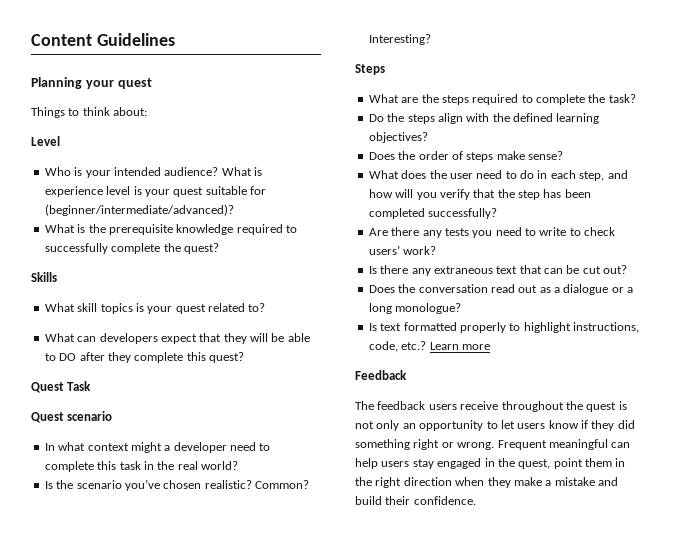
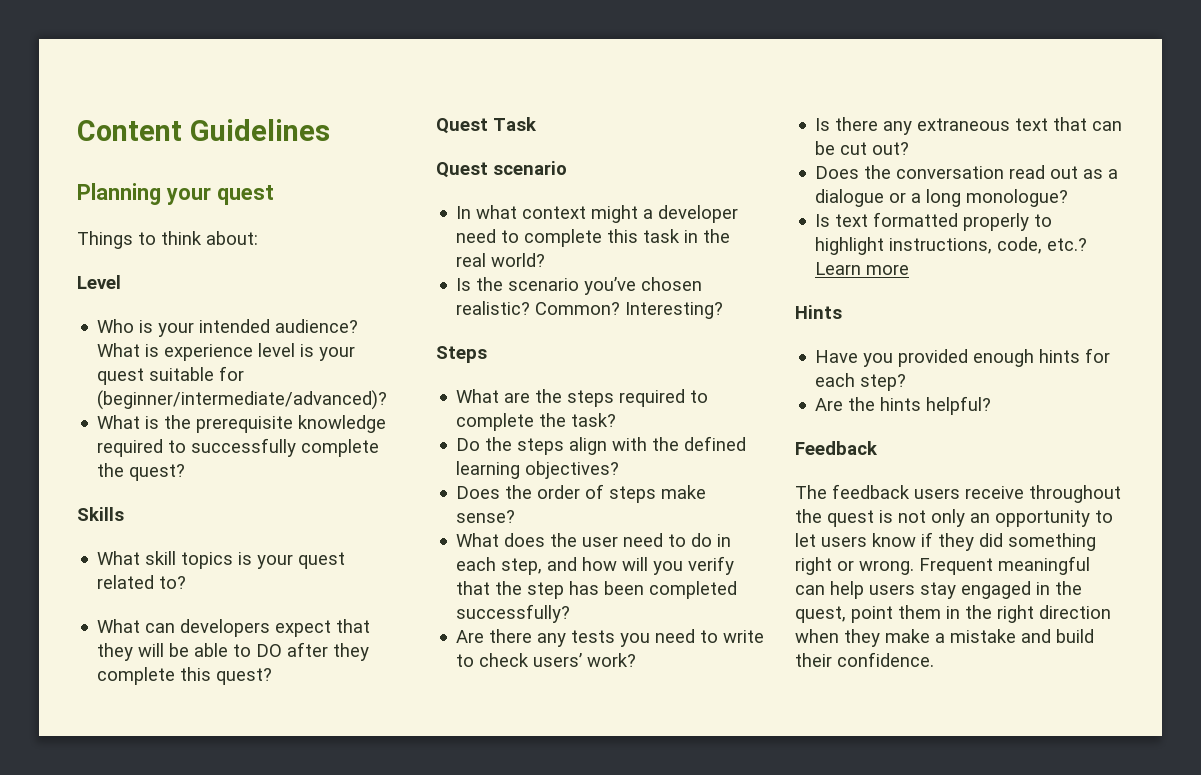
+ Hints
+ Have you provided enough hints for each step?
+ Are the hints helpful?

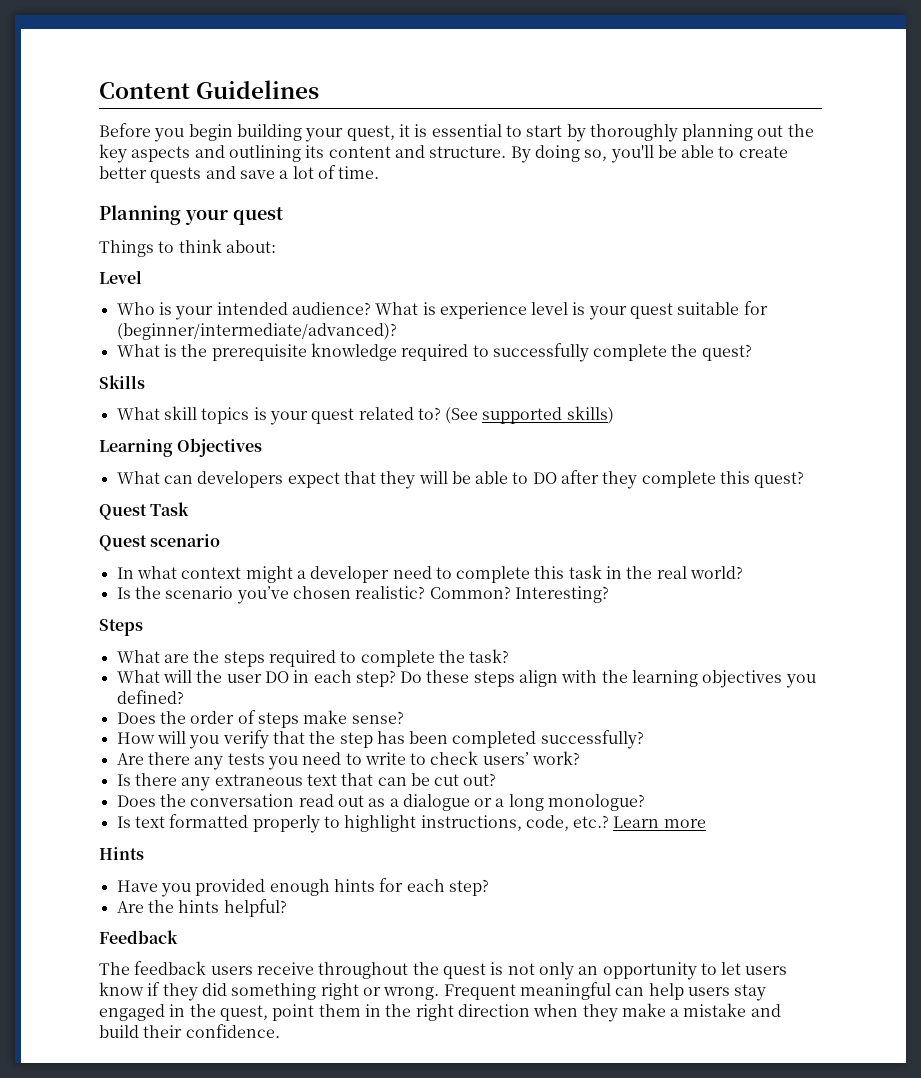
+ Before you begin building your quest, it is essential to start by thoroughly planning out the key aspects and outlining its content and structure. By doing so, you'll be able to create better quests and save a lot of time.
+ (See supported skills)
+ Learning Objectives
- Do the steps align with the defined learning objectives?
+ What will the user DO in each step? Do these steps align with the learning objectives you defined?
- What does the user need to do in each step, and how will you verify that the step has been completed successfully?
+ How will you verify that the step has been completed successfully?

